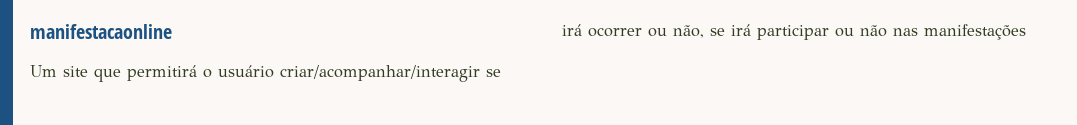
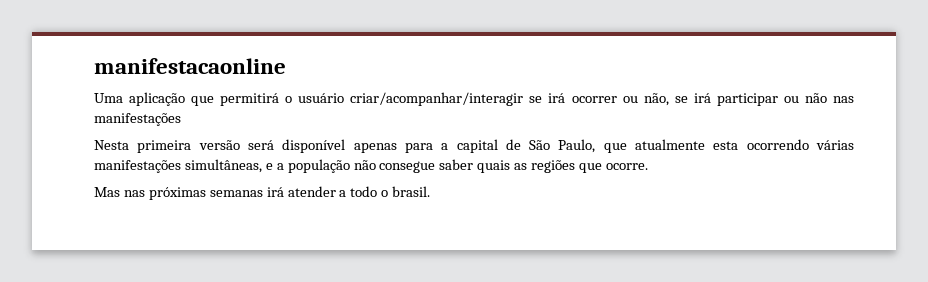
- Um site que permitirá o usuário criar/acompanhar/interagir se irá ocorrer ou não, se irá participar ou não nas manifestações
+ Uma aplicação que permitirá o usuário criar/acompanhar/interagir se irá ocorrer ou não, se irá participar ou não nas manifestações
+ Nesta primeira versão será disponível apenas para a capital de São Paulo, que atualmente esta ocorrendo várias manifestações simultâneas, e a população não consegue saber quais as regiões que ocorre.
+ Mas nas próximas semanas irá atender a todo o brasil.

